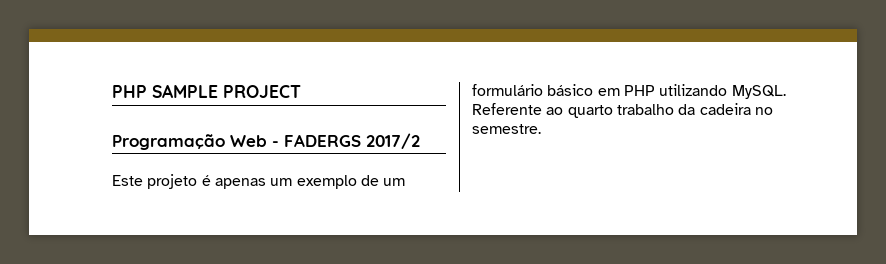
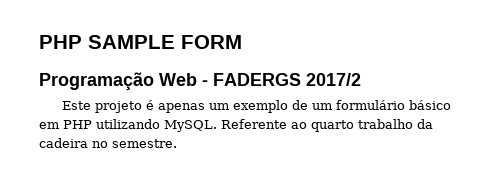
- PHP SAMPLE PROJECT
+ PHP SAMPLE FORM

